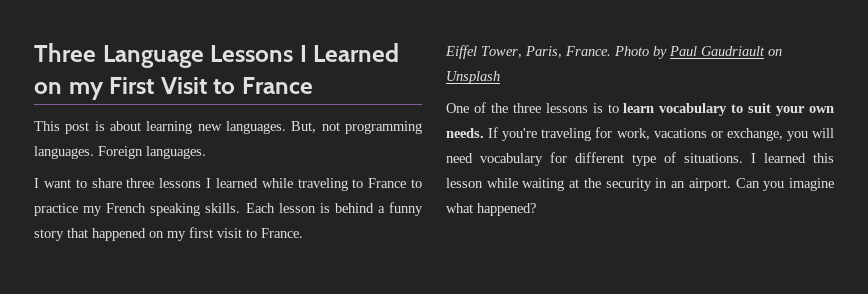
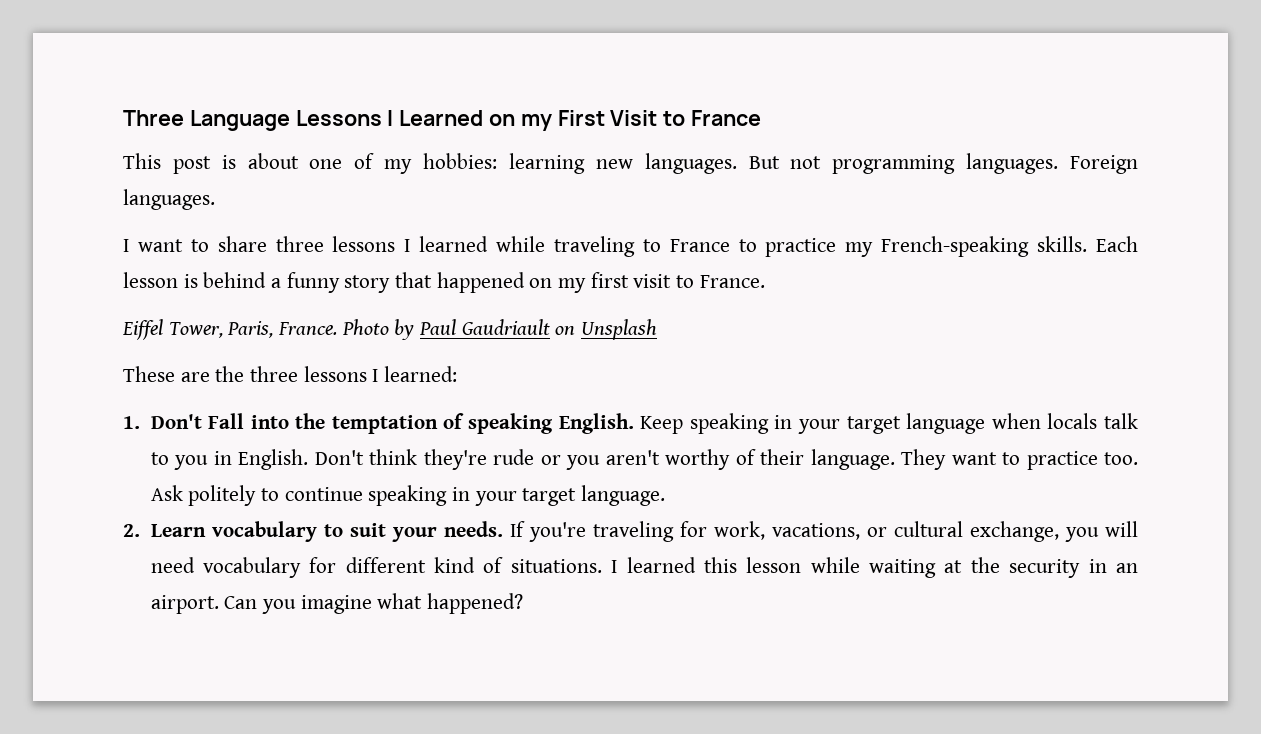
- This post is about learning new languages.
+ This post is about one of my hobbies: learning new languages.
- But, not programming languages.
+ But not programming languages.
- I want to share three lessons I learned while traveling to France to practice my French speaking skills.
+ I want to share three lessons I learned while traveling to France to practice my French-speaking skills.
- One of the three lessons is to learn vocabulary to suit your own needs.
+ These are the three lessons I learned:
+ 1. Don't Fall into the temptation of speaking English. Keep speaking in your target language when locals talk to you in English. Don't think they're rude or you aren't worthy of their language. They want to practice too. Ask politely to continue speaking in your target language.
+ 2. Learn vocabulary to suit your needs.
- If you're traveling for work, vacations or exchange, you will need vocabulary for different type of situations.
+ If you're traveling for work, vacations, or cultural exchange, you will need vocabulary for different kind of situations.

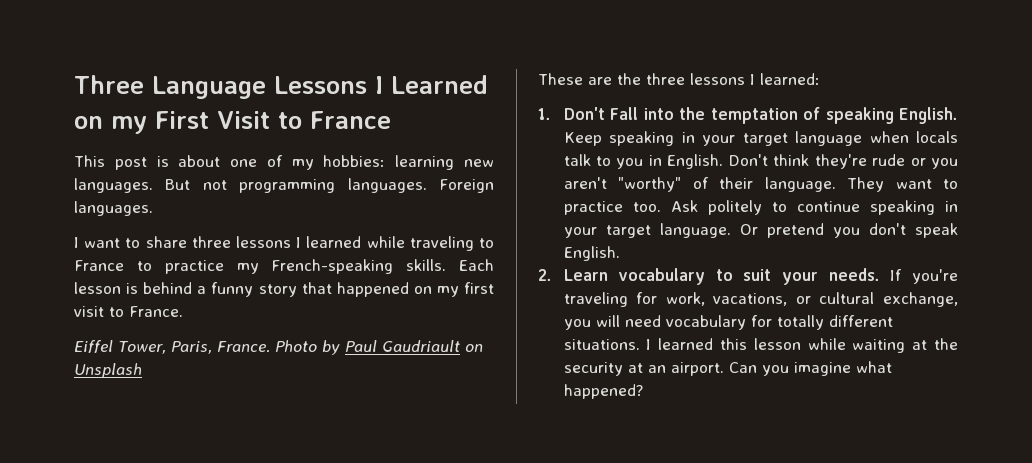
- Don't think they're rude or you aren't worthy of their language.
+ Don't think they're rude or you aren't "worthy" of their language.
+ Or pretend you don't speak English.
- If you're traveling for work, vacations, or cultural exchange, you will need vocabulary for different kind of situations.
+ If you're traveling for work, vacations, or cultural exchange, you will need vocabulary for totally different situations.
- I learned this lesson while waiting at the security in an airport.
+ I learned this lesson while waiting at the security at an airport.

